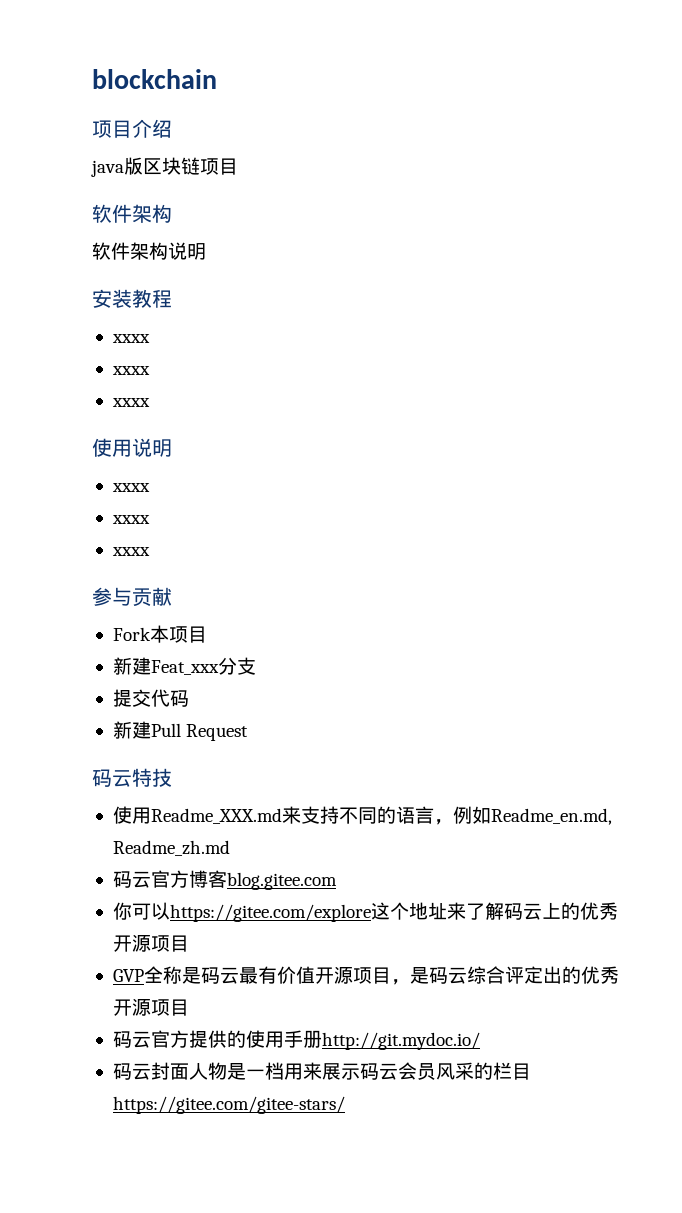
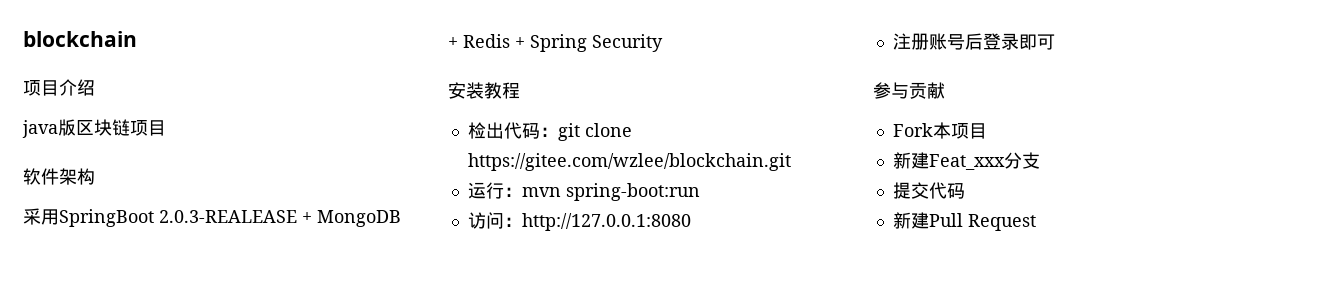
- 软件架构说明
+ 采用SpringBoot 2.0.3-REALEASE + MongoDB + Redis + Spring Security
  安装教程
- xxxx
- xxxx
- xxxx
- 使用说明
- xxxx
- xxxx
- xxxx
+ 检出代码：git clone https://gitee.com/wzlee/blockchain.git
+ 运行：mvn spring-boot:run
+ 访问：http://127.0.0.1:8080
+ 注册账号后登录即可
- 码云特技
- 使用Readme_XXX.md来支持不同的语言，例如Readme_en.md, Readme_zh.md
- 码云官方博客blog.gitee.com
- 你可以https://gitee.com/explore这个地址来了解码云上的优秀开源项目
- GVP全称是码云最有价值开源项目，是码云综合评定出的优秀开源项目
- 码云官方提供的使用手册http://git.mydoc.io/
- 码云封面人物是一档用来展示码云会员风采的栏目https://gitee.com/gitee-stars/

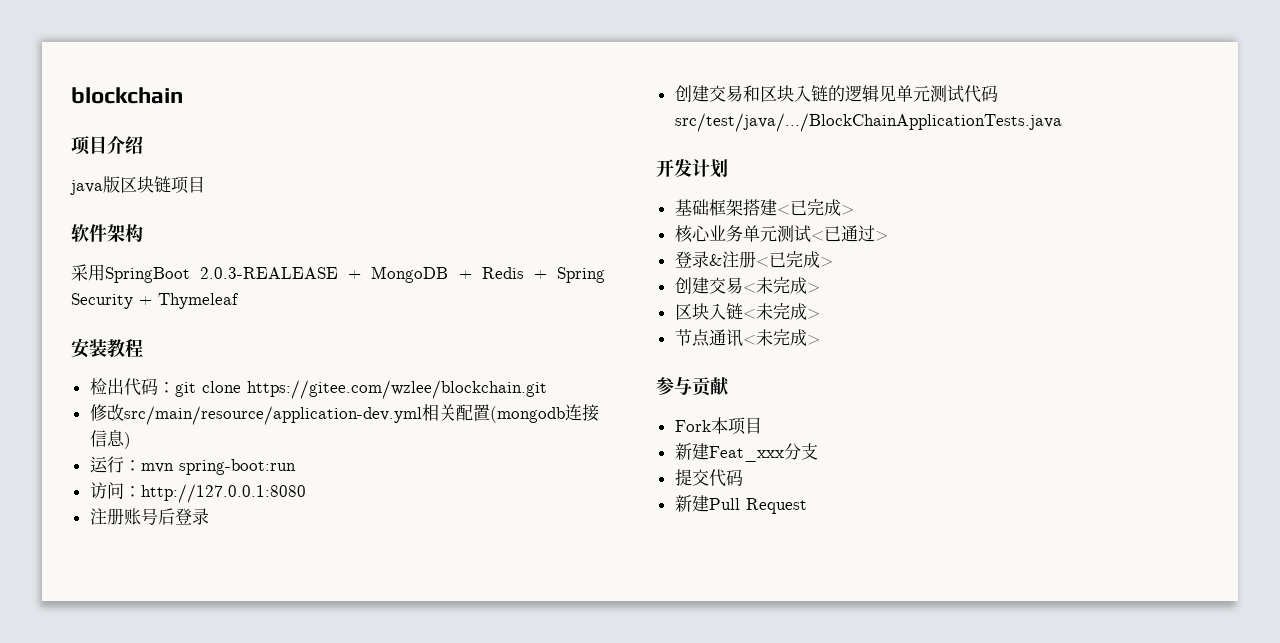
- 采用SpringBoot 2.0.3-REALEASE + MongoDB + Redis + Spring Security
+ 采用SpringBoot 2.0.3-REALEASE + MongoDB + Redis + Spring Security + Thymeleaf
+ 修改src/main/resource/application-dev.yml相关配置(mongodb连接信息)
- 注册账号后登录即可
+ 注册账号后登录
+ 创建交易和区块入链的逻辑见单元测试代码src/test/java/.../BlockChainApplicationTests.java
+ 开发计划
+ 基础框架搭建<已完成>
+ 核心业务单元测试<已通过>
+ 登录&注册<已完成>
+ 创建交易<未完成>
+ 区块入链<未完成>
+ 节点通讯<未完成>

